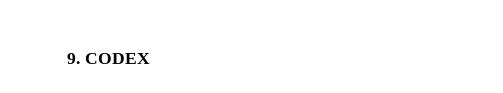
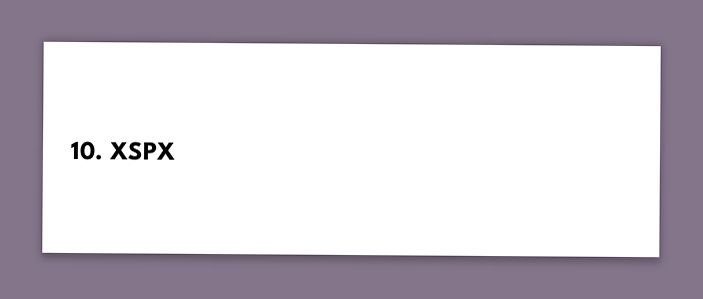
- 9. CODEX
+ 10. XSPX

